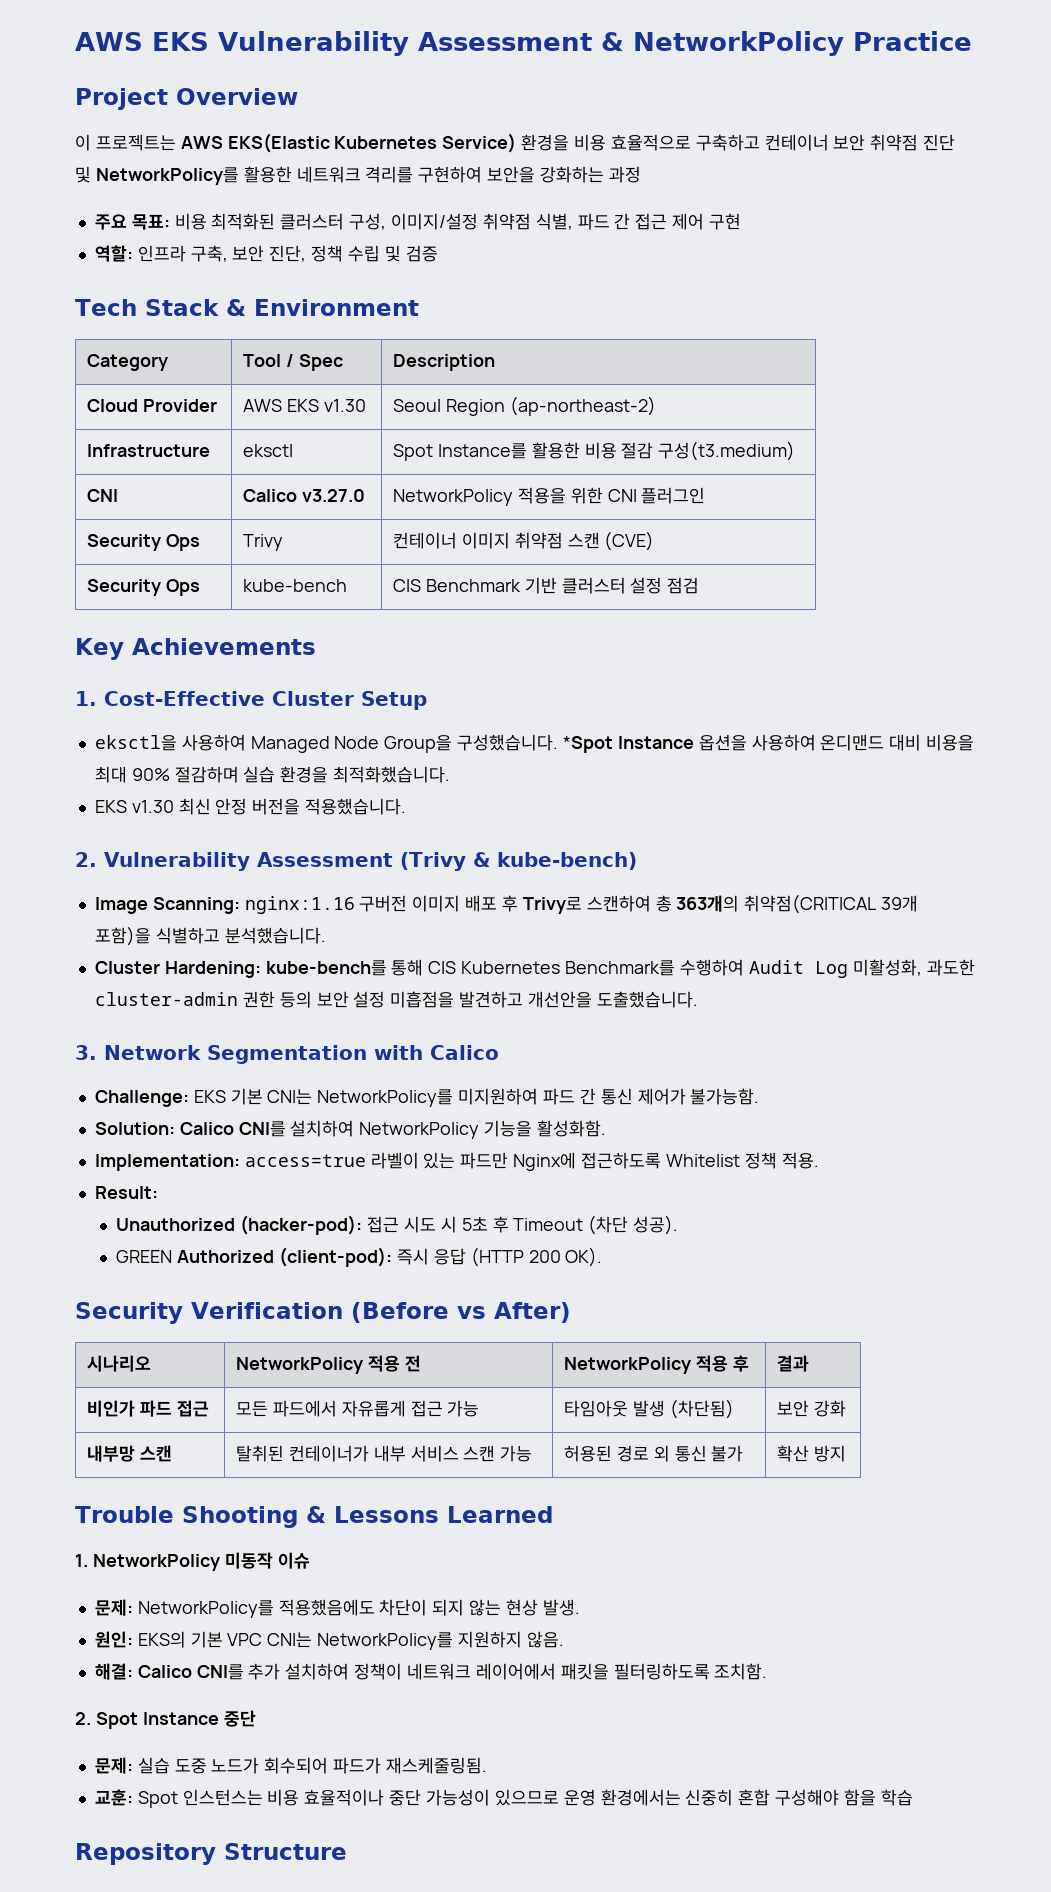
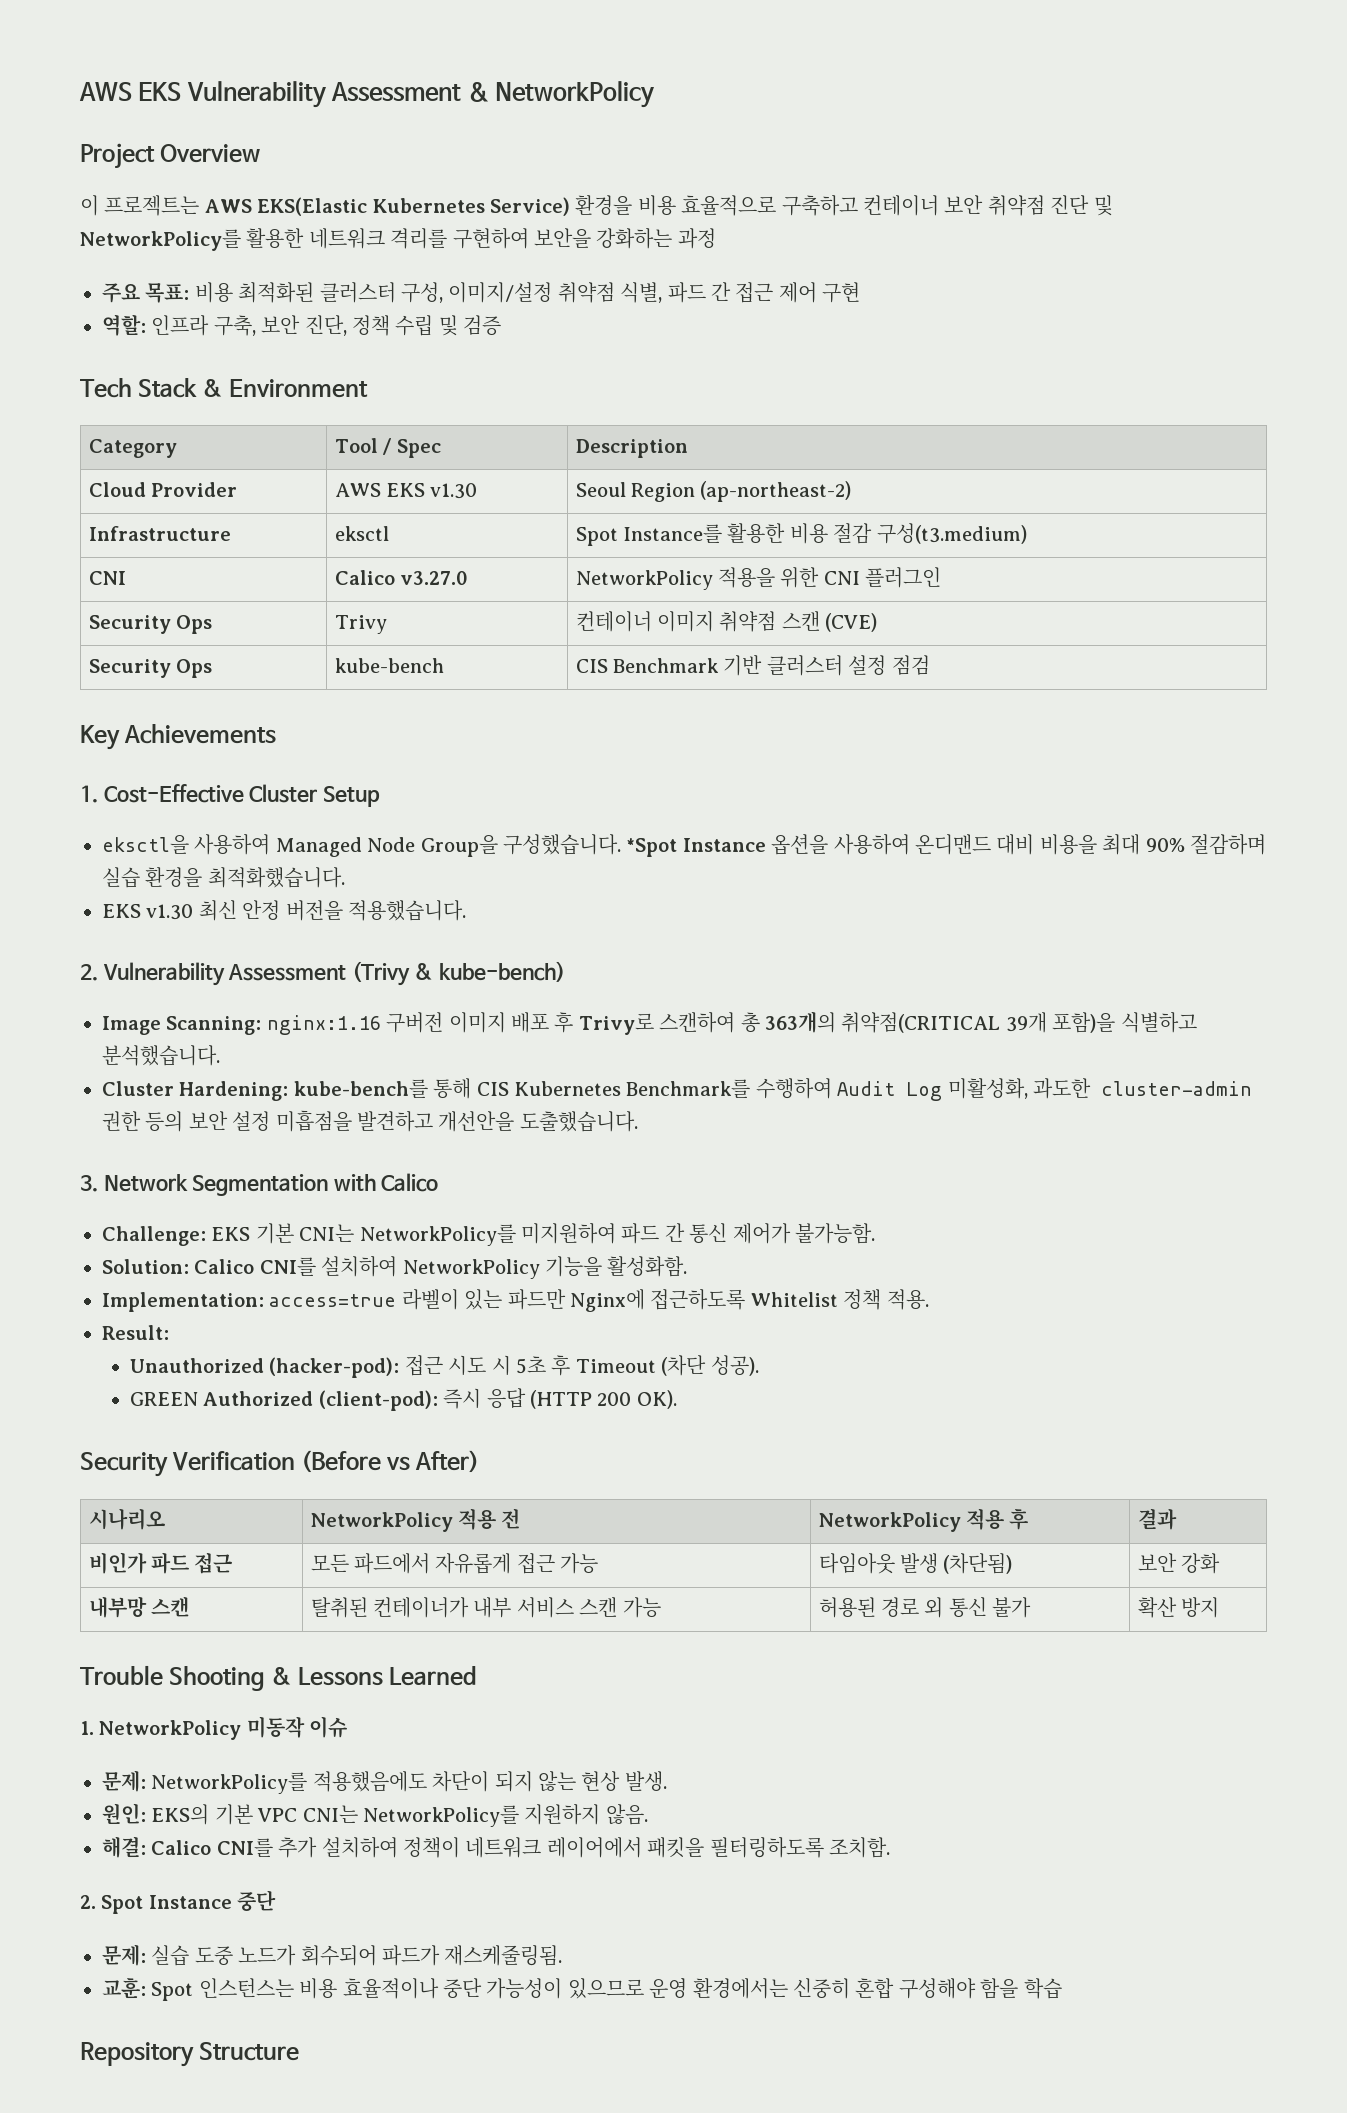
- AWS EKS Vulnerability Assessment & NetworkPolicy Practice
+ AWS EKS Vulnerability Assessment & NetworkPolicy

